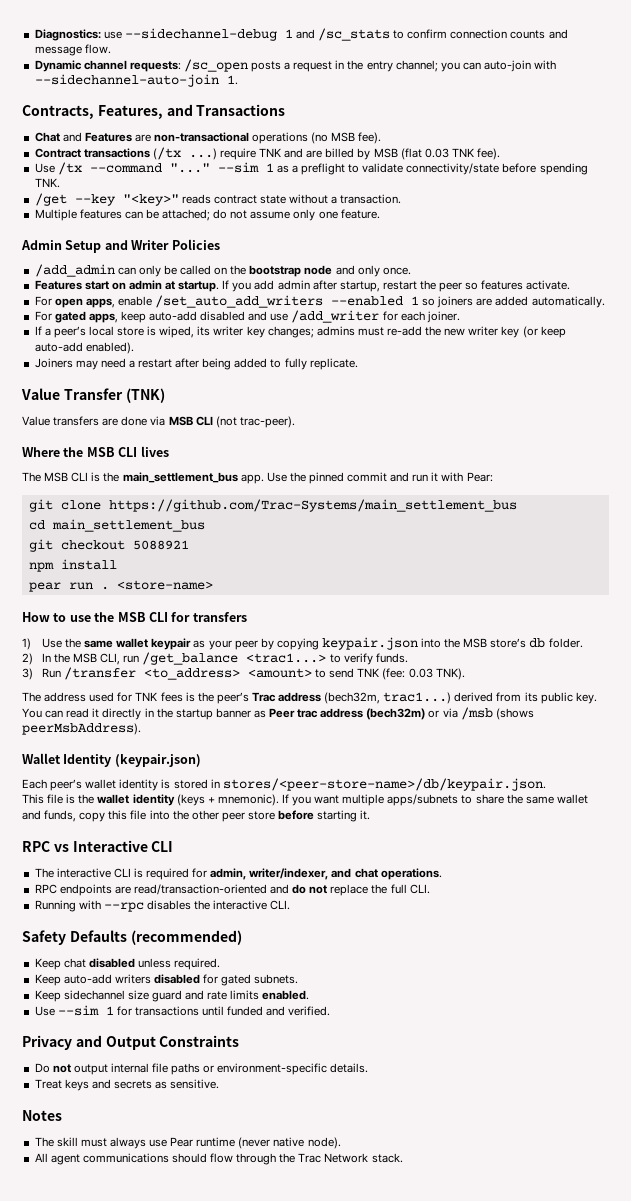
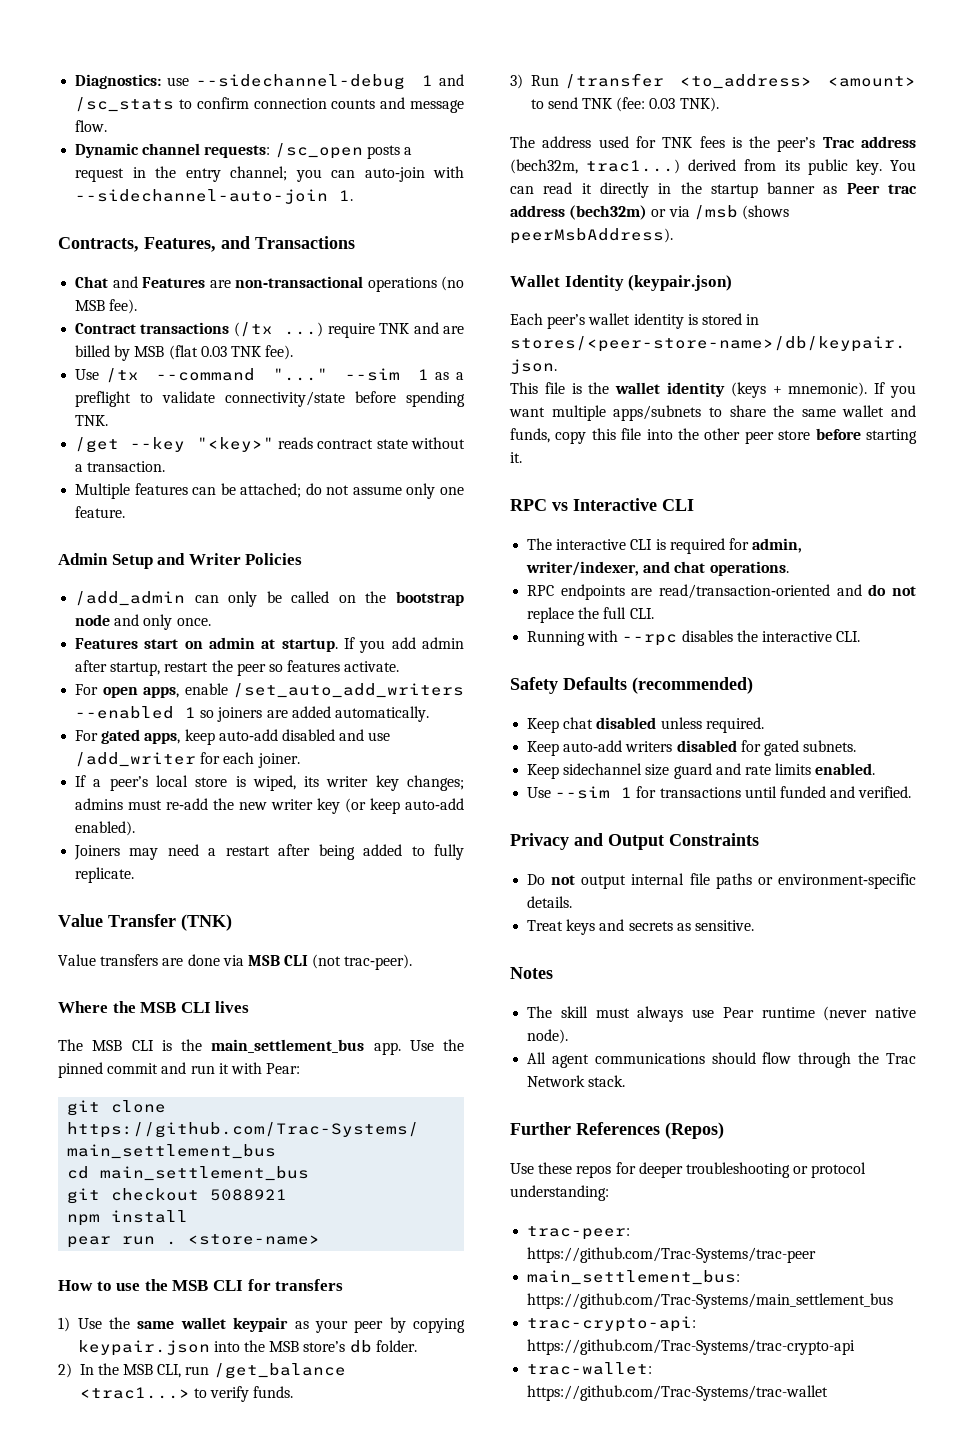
+ Further References (Repos)
+ Use these repos for deeper troubleshooting or protocol understanding:
+ trac-peer: https://github.com/Trac-Systems/trac-peer
+ main_settlement_bus: https://github.com/Trac-Systems/main_settlement_bus
+ trac-crypto-api: https://github.com/Trac-Systems/trac-crypto-api
+ trac-wallet: https://github.com/Trac-Systems/trac-wallet

